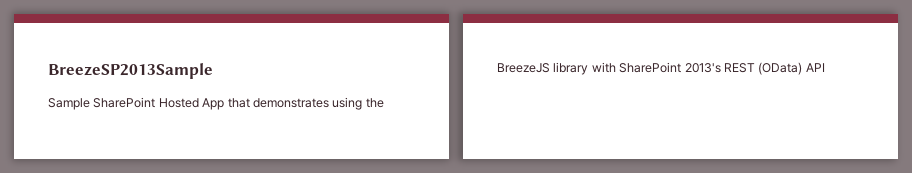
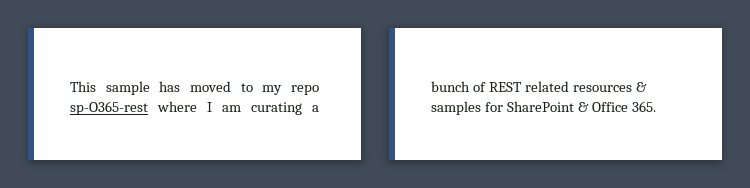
- BreezeSP2013Sample
- Sample SharePoint Hosted App that demonstrates using the BreezeJS library with SharePoint 2013's REST (OData) API
+ This sample has moved to my repo sp-O365-rest where I am curating a bunch of REST related resources & samples for SharePoint & Office 365.

